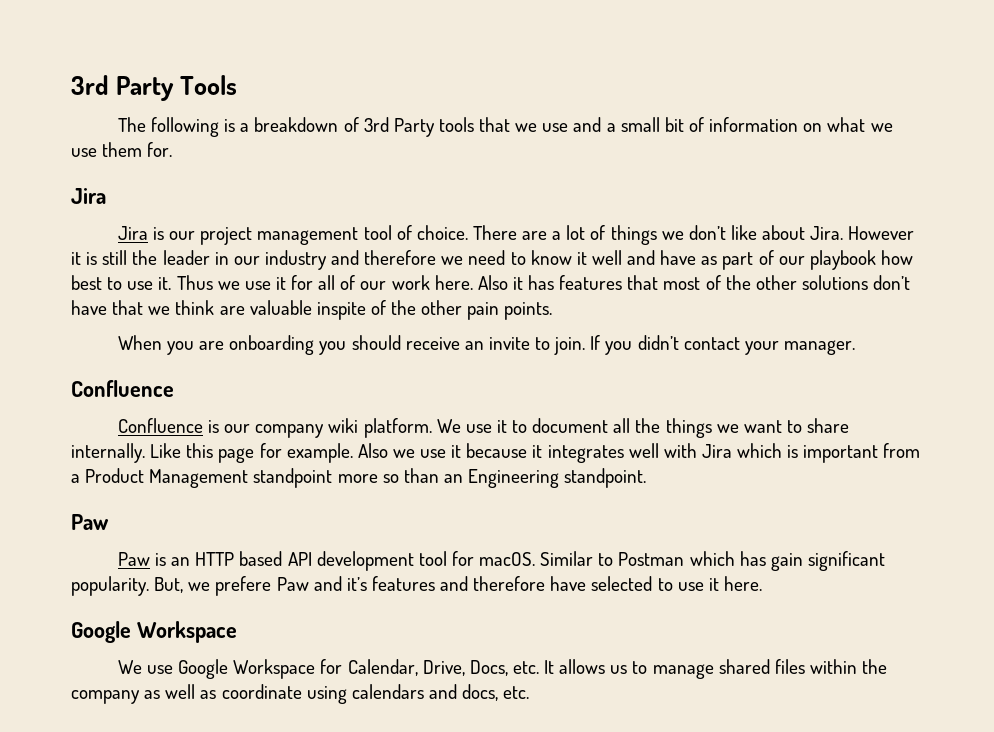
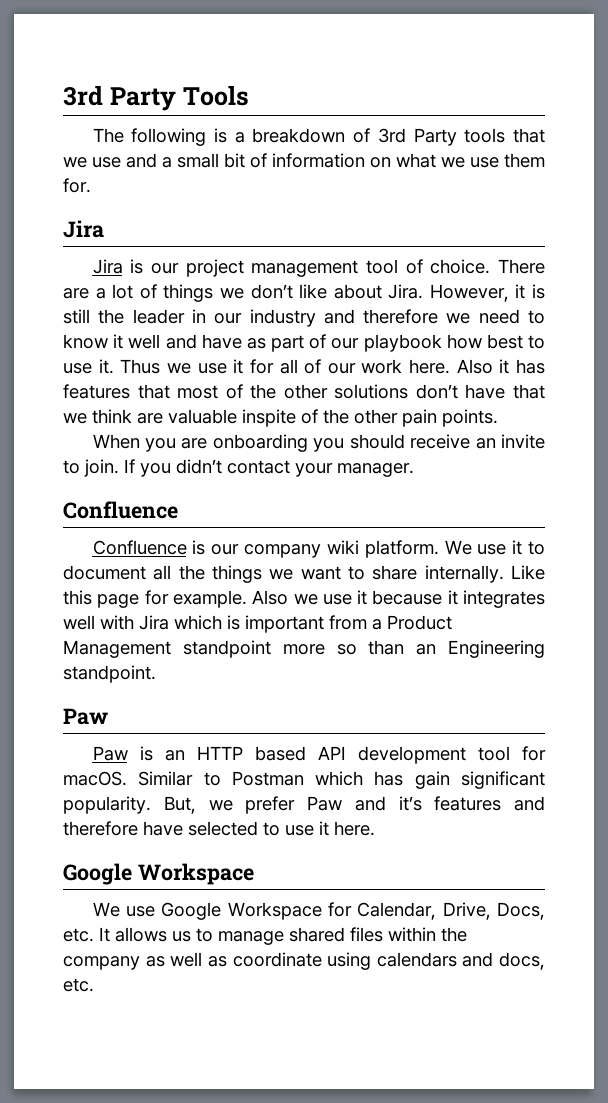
- However it is still the leader in our industry and therefore we need to know it well and have as part of our playbook how best to use it.
+ However, it is still the leader in our industry and therefore we need to know it well and have as part of our playbook how best to use it.
- But, we prefere Paw and it’s features and therefore have selected to use it here.
+ But, we prefer Paw and it’s features and therefore have selected to use it here.

